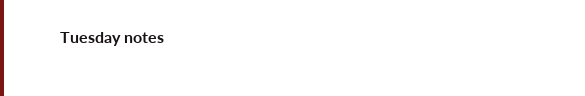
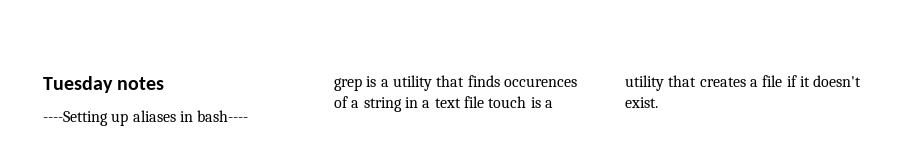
+ ----Setting up aliases in bash----
+ grep is a utility that finds occurences of a string in a text file touch is a utility that creates a file if it doesn't exist.

